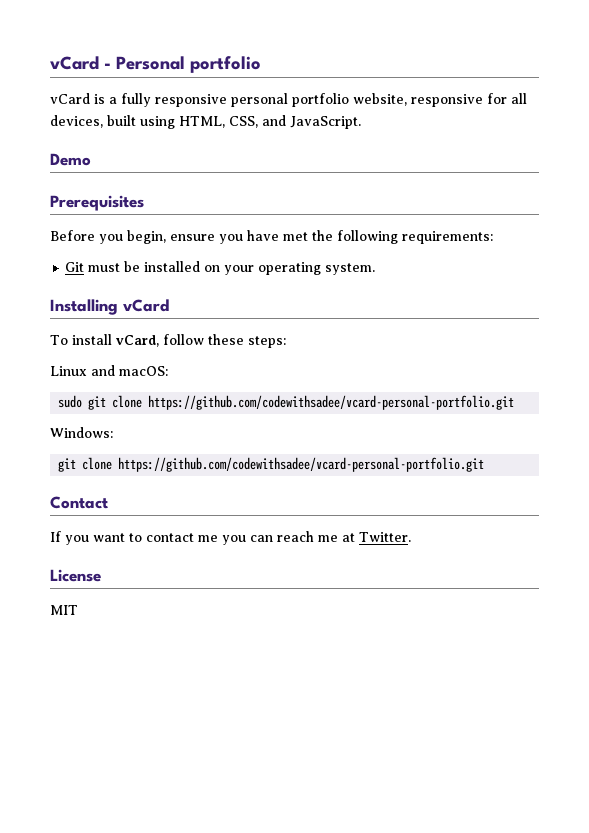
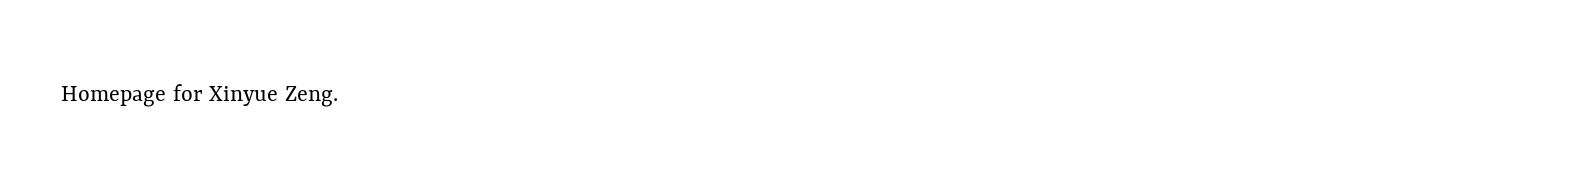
- vCard - Personal portfolio
- vCard is a fully responsive personal portfolio website, responsive for all devices, built using HTML, CSS, and JavaScript.
- Demo
- Prerequisites
- Before you begin, ensure you have met the following requirements:
- Git must be installed on your operating system.
- Installing vCard
- To install vCard, follow these steps:
- Linux and macOS:
- sudo git clone https://github.com/codewithsadee/vcard-personal-portfolio.git
- Windows:
- git clone https://github.com/codewithsadee/vcard-personal-portfolio.git
- Contact
- If you want to contact me you can reach me at Twitter.
- License
- MIT
+ Homepage for Xinyue Zeng.

